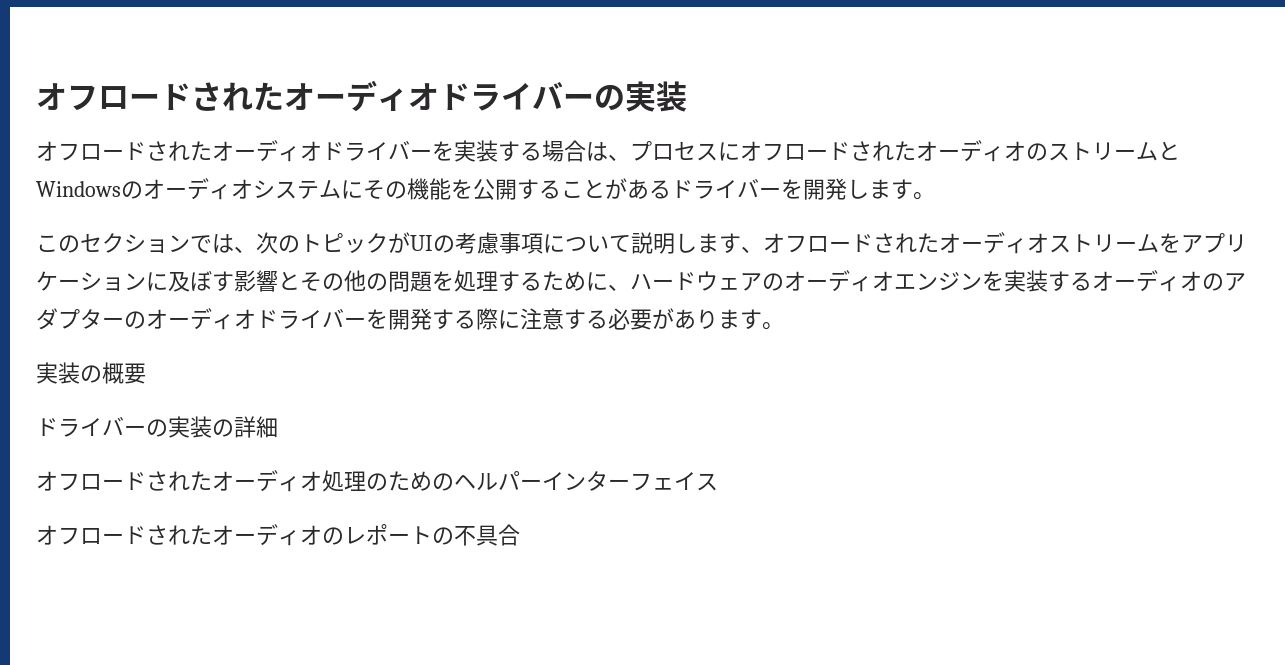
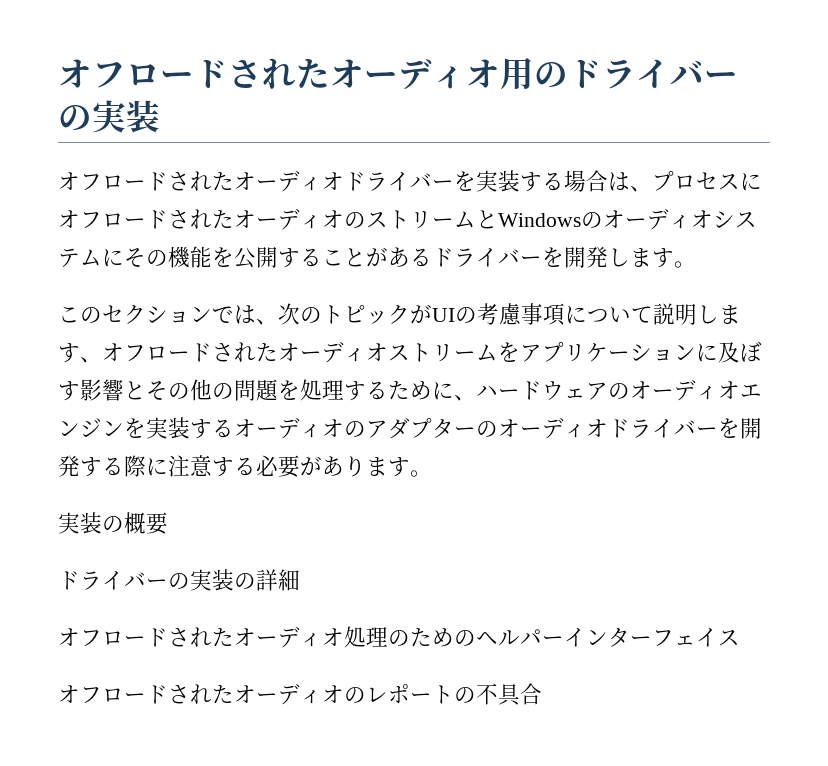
- オフロードされたオーディオドライバーの実装
+ オフロードされたオーディオ用のドライバーの実装

